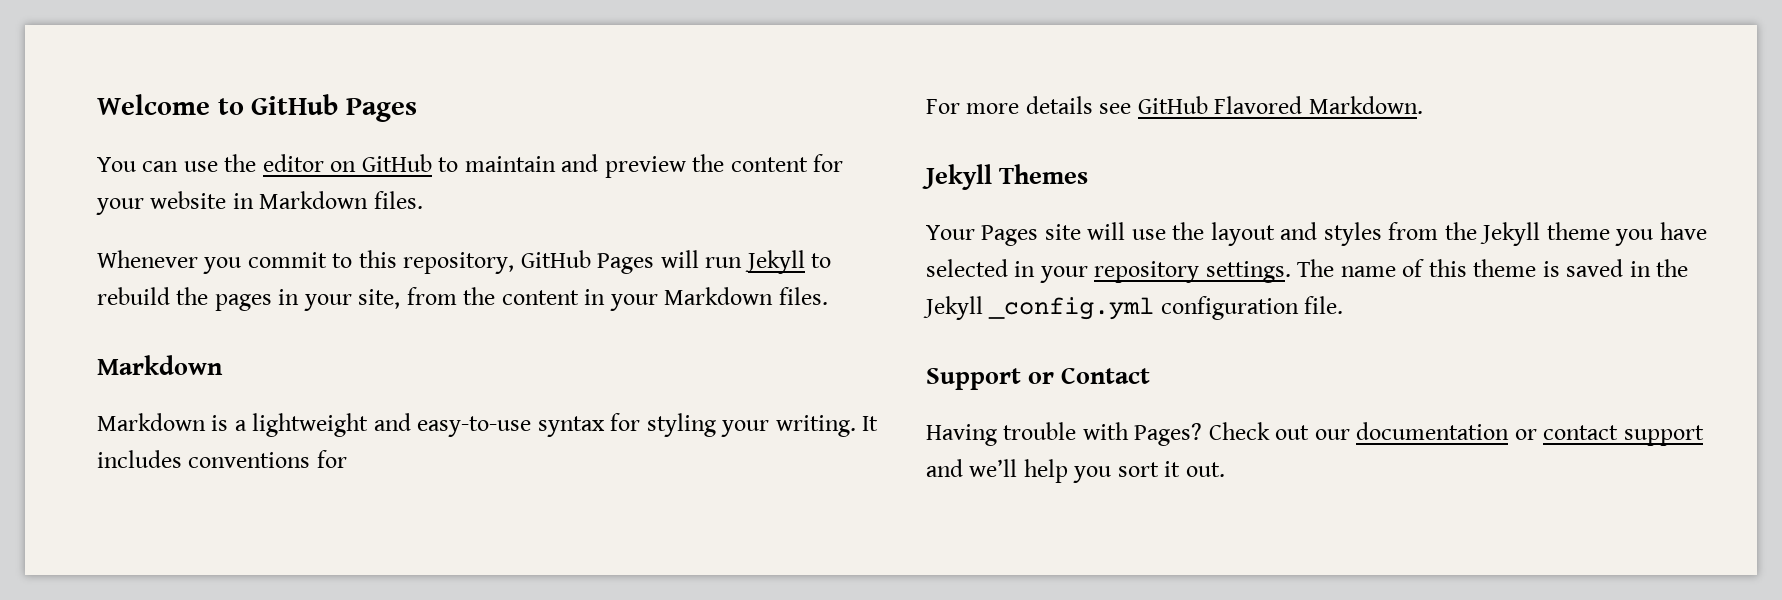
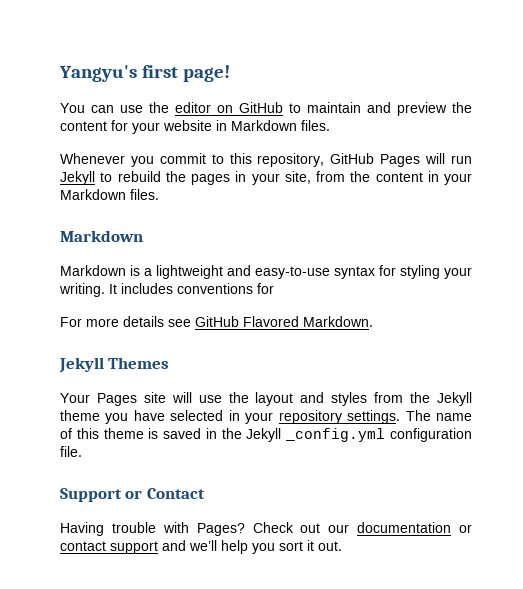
- Welcome to GitHub Pages
+ Yangyu's first page!

